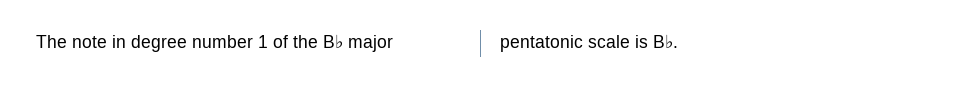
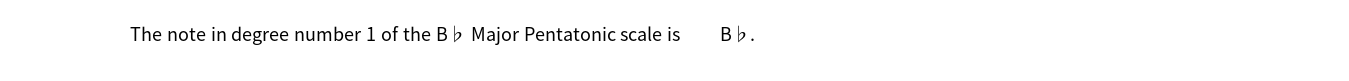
- The note in degree number 1 of the B♭ major pentatonic scale is B♭.
+ The note in degree number 1 of the B♭ Major Pentatonic scale is B♭.

